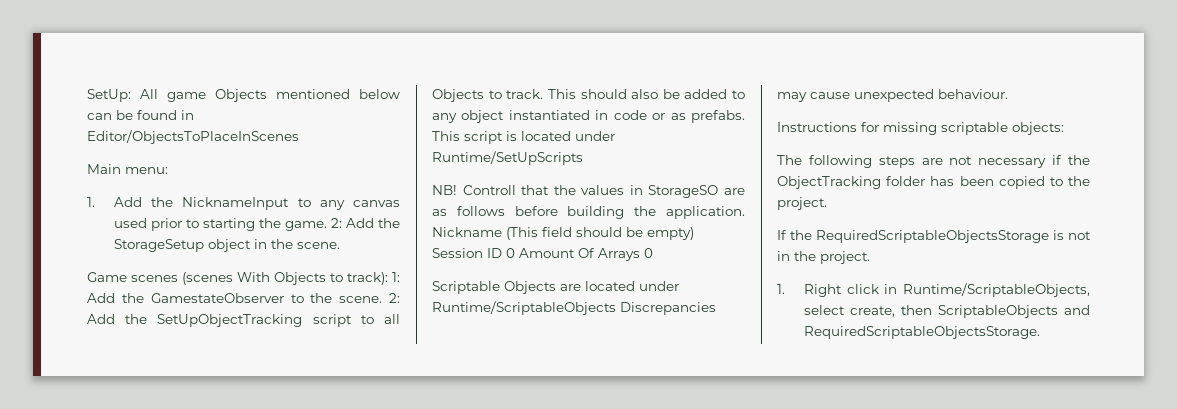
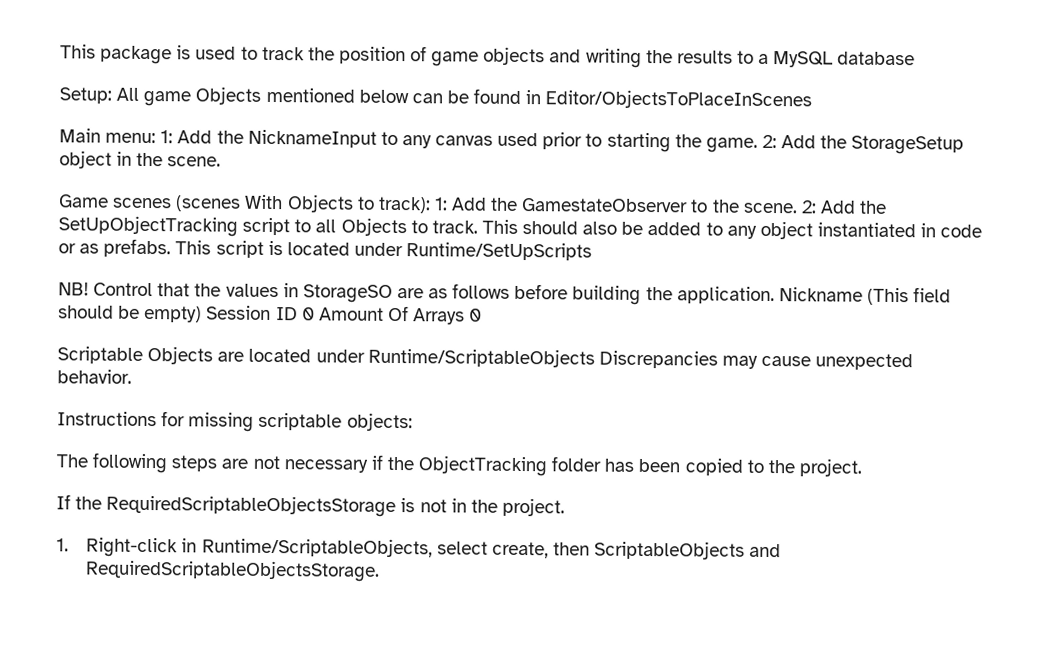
- SetUp: All game Objects mentioned below can be found in Editor/ObjectsToPlaceInScenes
+ This package is used to track the position of game objects and writing the results to a MySQL database
+ Setup: All game Objects mentioned below can be found in Editor/ObjectsToPlaceInScenes
- Main menu:
- 1. Add the NicknameInput to any canvas used prior to starting the game.
+ Main menu: 1: Add the NicknameInput to any canvas used prior to starting the game.
- Controll that the values in StorageSO are as follows before building the application.
+ Control that the values in StorageSO are as follows before building the application.
- Scriptable Objects are located under Runtime/ScriptableObjects Discrepancies may cause unexpected behaviour.
+ Scriptable Objects are located under Runtime/ScriptableObjects Discrepancies may cause unexpected behavior.
- 1. Right click in Runtime/ScriptableObjects, select create, then ScriptableObjects and RequiredScriptableObjectsStorage.
+ 1. Right-click in Runtime/ScriptableObjects, select create, then ScriptableObjects and RequiredScriptableObjectsStorage.

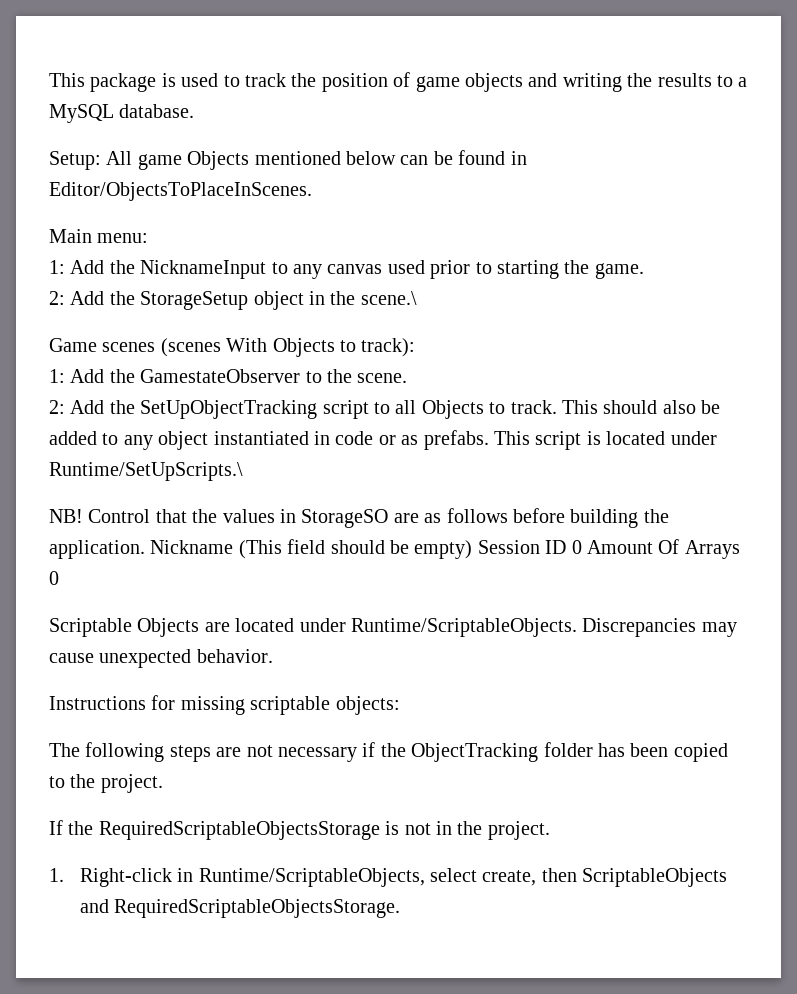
- This package is used to track the position of game objects and writing the results to a MySQL database
+ This package is used to track the position of game objects and writing the results to a MySQL database.
- Setup: All game Objects mentioned below can be found in Editor/ObjectsToPlaceInScenes
+ Setup: All game Objects mentioned below can be found in Editor/ObjectsToPlaceInScenes.
- Main menu: 1: Add the NicknameInput to any canvas used prior to starting the game. 2: Add the StorageSetup object in the scene.
+ Main menu:
+ 1: Add the NicknameInput to any canvas used prior to starting the game.
+ 2: Add the StorageSetup object in the scene.\
- Game scenes (scenes With Objects to track): 1: Add the GamestateObserver to the scene. 2: Add the SetUpObjectTracking script to all Objects to track.
+ Game scenes (scenes With Objects to track):
+ 1: Add the GamestateObserver to the scene.
+ 2: Add the SetUpObjectTracking script to all Objects to track.
- This script is located under Runtime/SetUpScripts
+ This script is located under Runtime/SetUpScripts.\
- Scriptable Objects are located under Runtime/ScriptableObjects Discrepancies may cause unexpected behavior.
+ Scriptable Objects are located under Runtime/ScriptableObjects. Discrepancies may cause unexpected behavior.

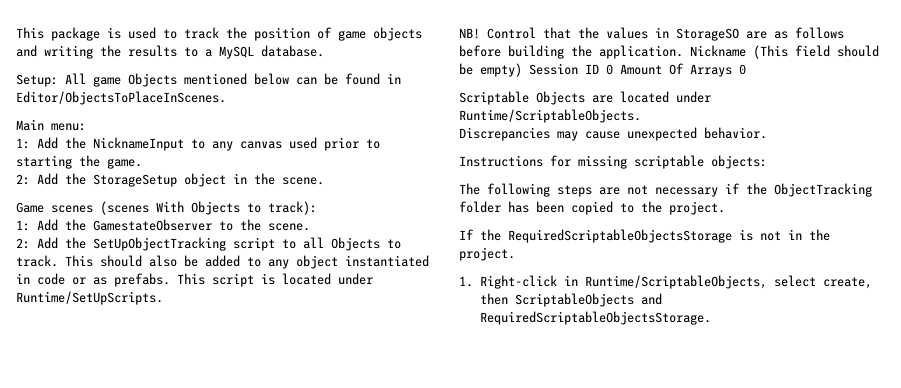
- 2: Add the StorageSetup object in the scene.\
+ 2: Add the StorageSetup object in the scene.
- This script is located under Runtime/SetUpScripts.\
+ This script is located under Runtime/SetUpScripts.
- Scriptable Objects are located under Runtime/ScriptableObjects. Discrepancies may cause unexpected behavior.
+ Scriptable Objects are located under Runtime/ScriptableObjects.
+ Discrepancies may cause unexpected behavior.

